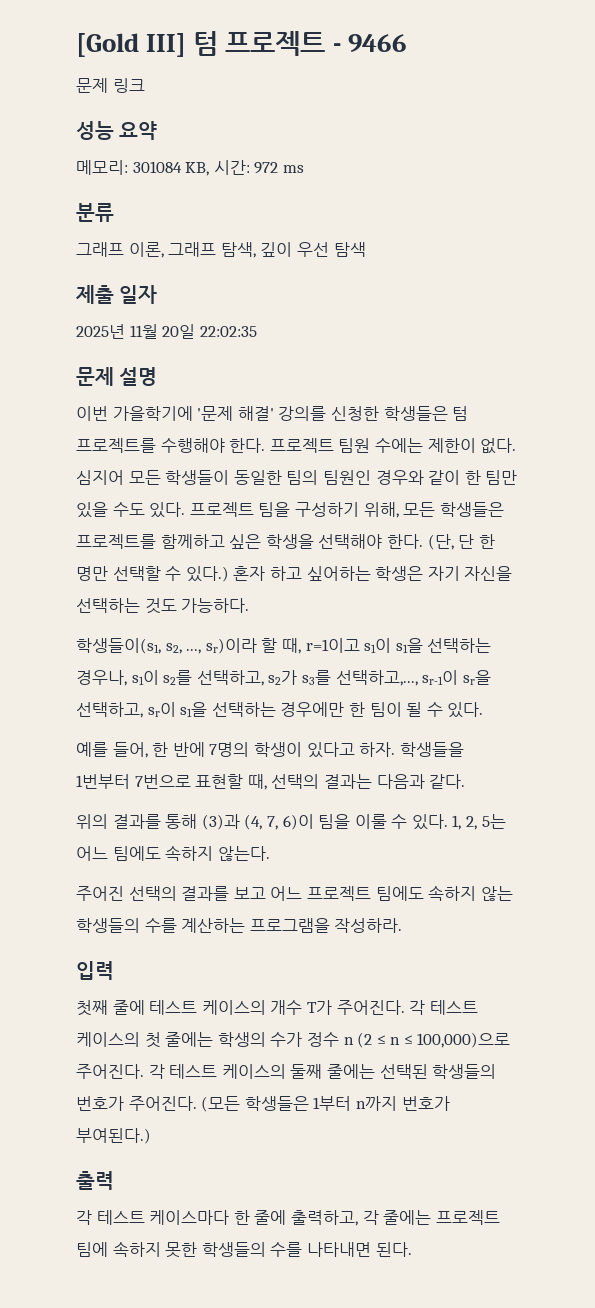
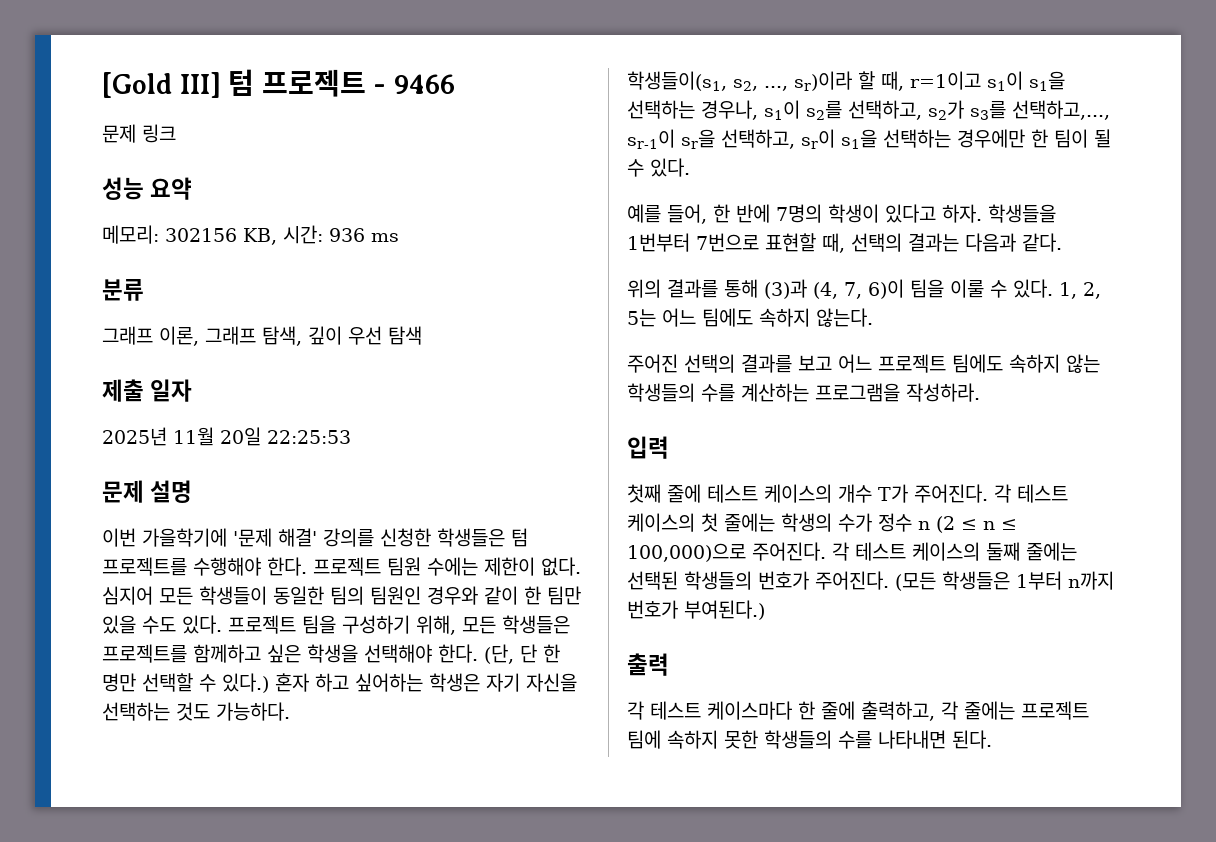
- 메모리: 301084 KB, 시간: 972 ms
+ 메모리: 302156 KB, 시간: 936 ms
- 2025년 11월 20일 22:02:35
+ 2025년 11월 20일 22:25:53

